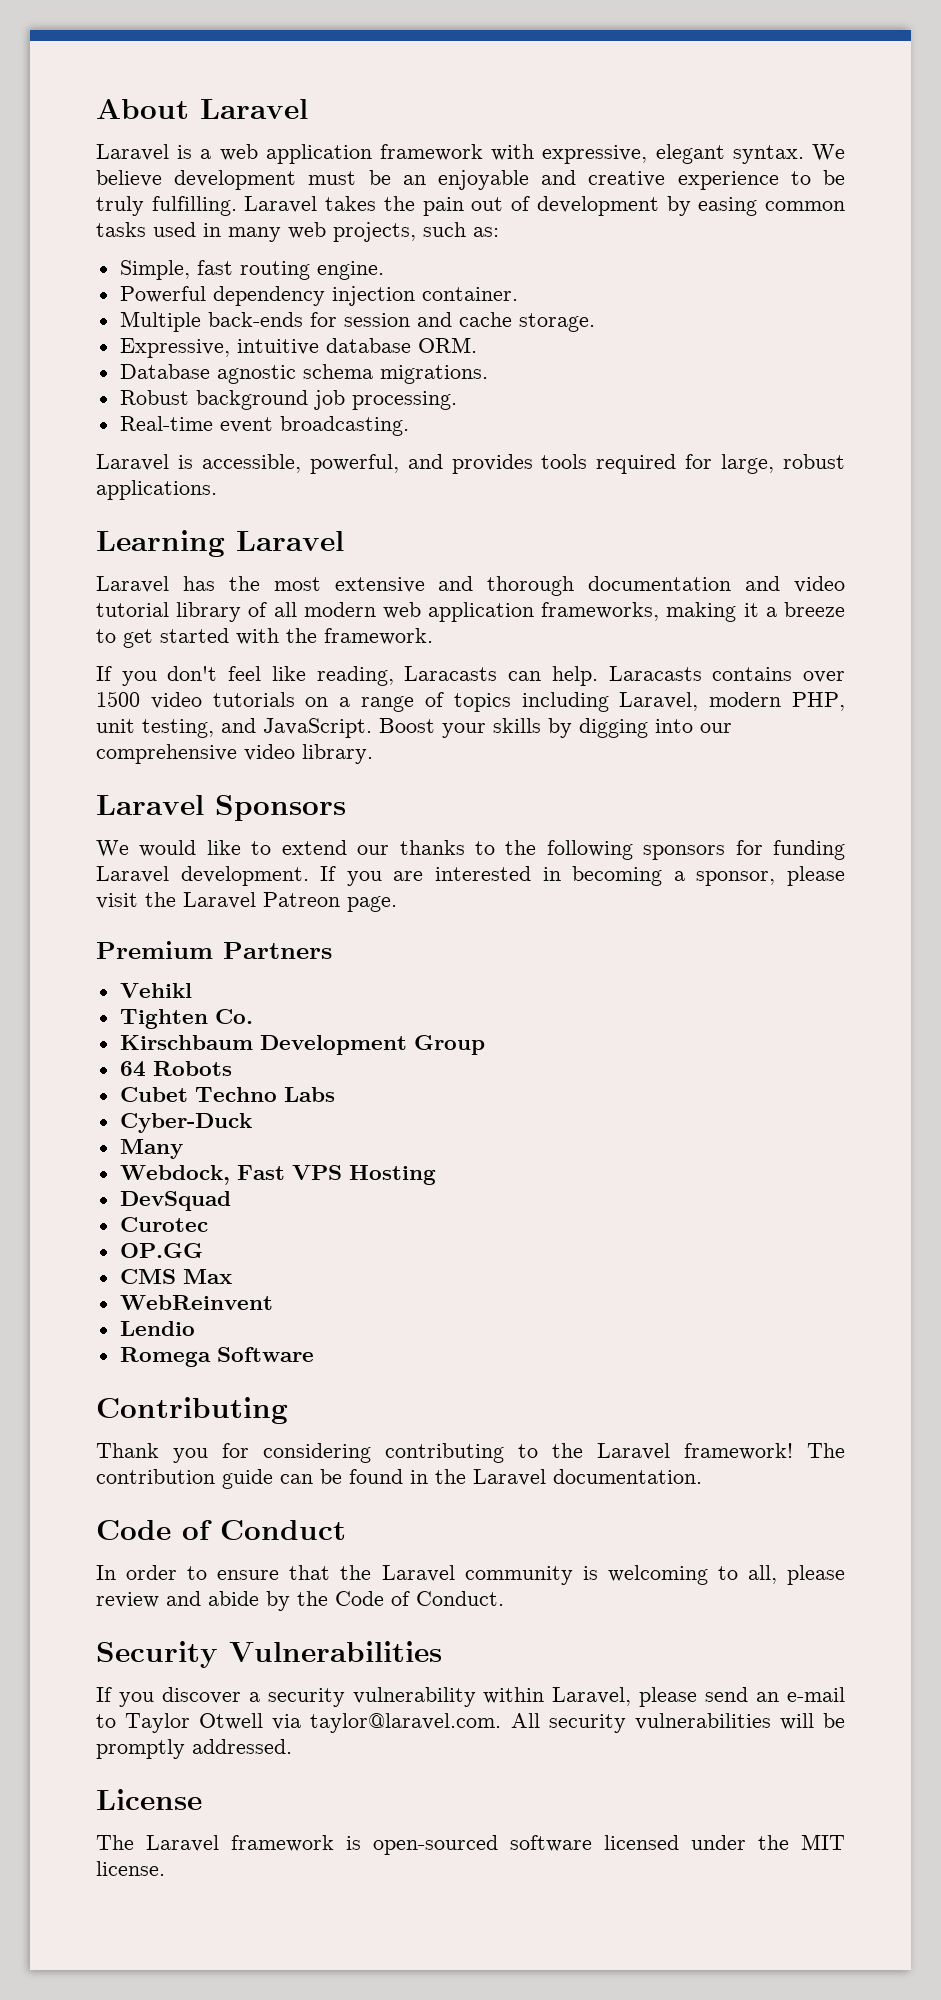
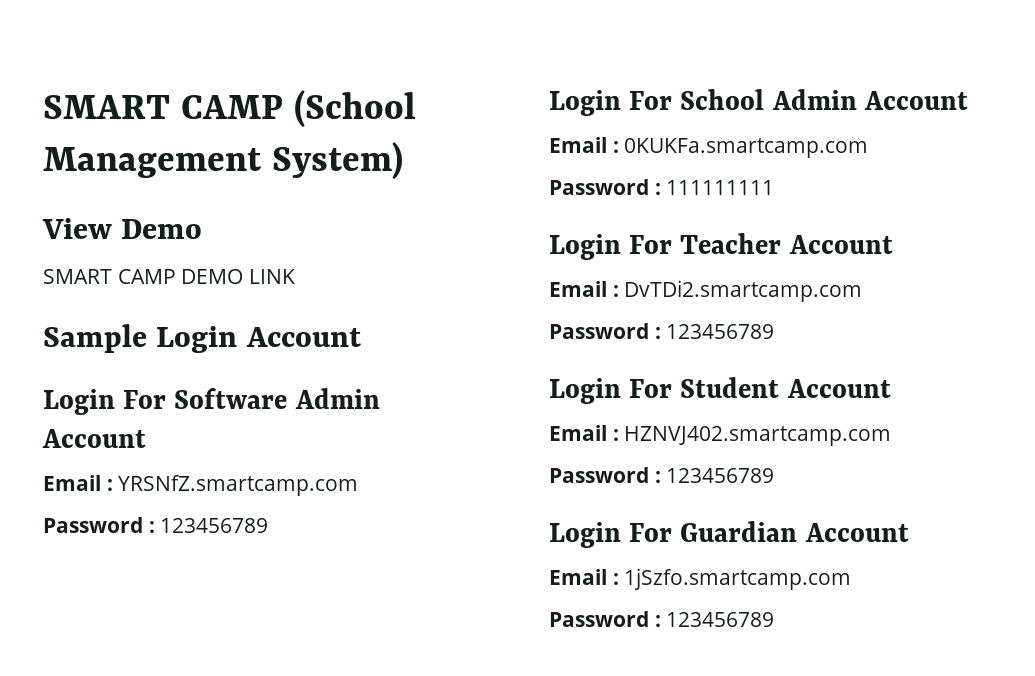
- About Laravel
- Laravel is a web application framework with expressive, elegant syntax. We believe development must be an enjoyable and creative experience to be truly fulfilling. Laravel takes the pain out of development by easing common tasks used in many web projects, such as:
- Simple, fast routing engine.
- Powerful dependency injection container.
- Multiple back-ends for session and cache storage.
- Expressive, intuitive database ORM.
- Database agnostic schema migrations.
- Robust background job processing.
- Real-time event broadcasting.
- Laravel is accessible, powerful, and provides tools required for large, robust applications.
- Learning Laravel
- Laravel has the most extensive and thorough documentation and video tutorial library of all modern web application frameworks, making it a breeze to get started with the framework.
- If you don't feel like reading, Laracasts can help. Laracasts contains over 1500 video tutorials on a range of topics including Laravel, modern PHP, unit testing, and JavaScript. Boost your skills by digging into our comprehensive video library.
- Laravel Sponsors
- We would like to extend our thanks to the following sponsors for funding Laravel development. If you are interested in becoming a sponsor, please visit the Laravel Patreon page.
- Premium Partners
- Vehikl
- Tighten Co.
- Kirschbaum Development Group
- 64 Robots
- Cubet Techno Labs
- Cyber-Duck
- Many
- Webdock, Fast VPS Hosting
- DevSquad
- Curotec
- OP.GG
- CMS Max
- WebReinvent
- Lendio
- Romega Software
- Contributing
- Thank you for considering contributing to the Laravel framework! The contribution guide can be found in the Laravel documentation.
- Code of Conduct
- In order to ensure that the Laravel community is welcoming to all, please review and abide by the Code of Conduct.
- Security Vulnerabilities
- If you discover a security vulnerability within Laravel, please send an e-mail to Taylor Otwell via taylor@laravel.com. All security vulnerabilities will be promptly addressed.
- License
- The Laravel framework is open-sourced software licensed under the MIT license.
+ SMART CAMP (School Management System)
+ View Demo
+ SMART CAMP DEMO LINK
+ Sample Login Account
+ Login For Software Admin Account
+ Email : YRSNfZ.smartcamp.com
+ Password : 123456789
+ Login For School Admin Account
+ Email : 0KUKFa.smartcamp.com
+ Password : 111111111
+ Login For Teacher Account
+ Email : DvTDi2.smartcamp.com
+ Password : 123456789
+ Login For Student Account
+ Email : HZNVJ402.smartcamp.com
+ Password : 123456789
+ Login For Guardian Account
+ Email : 1jSzfo.smartcamp.com
+ Password : 123456789

